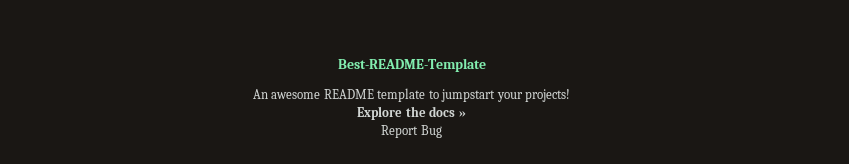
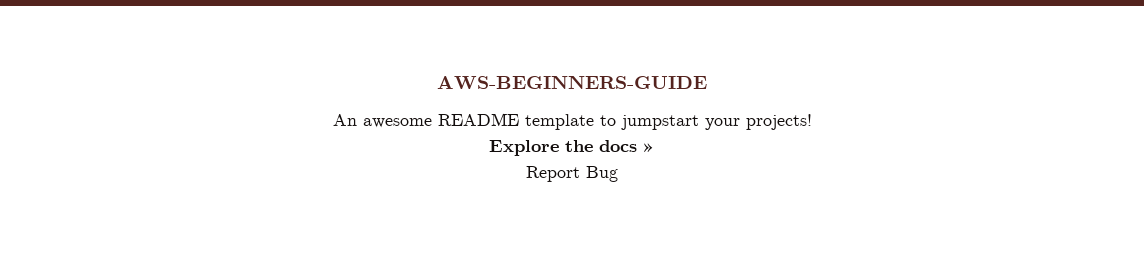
- Best-README-Template
+ AWS-BEGINNERS-GUIDE

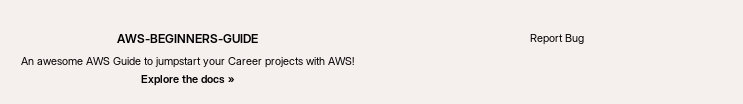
- An awesome README template to jumpstart your projects!
+ An awesome AWS Guide to jumpstart your Career projects with AWS!

